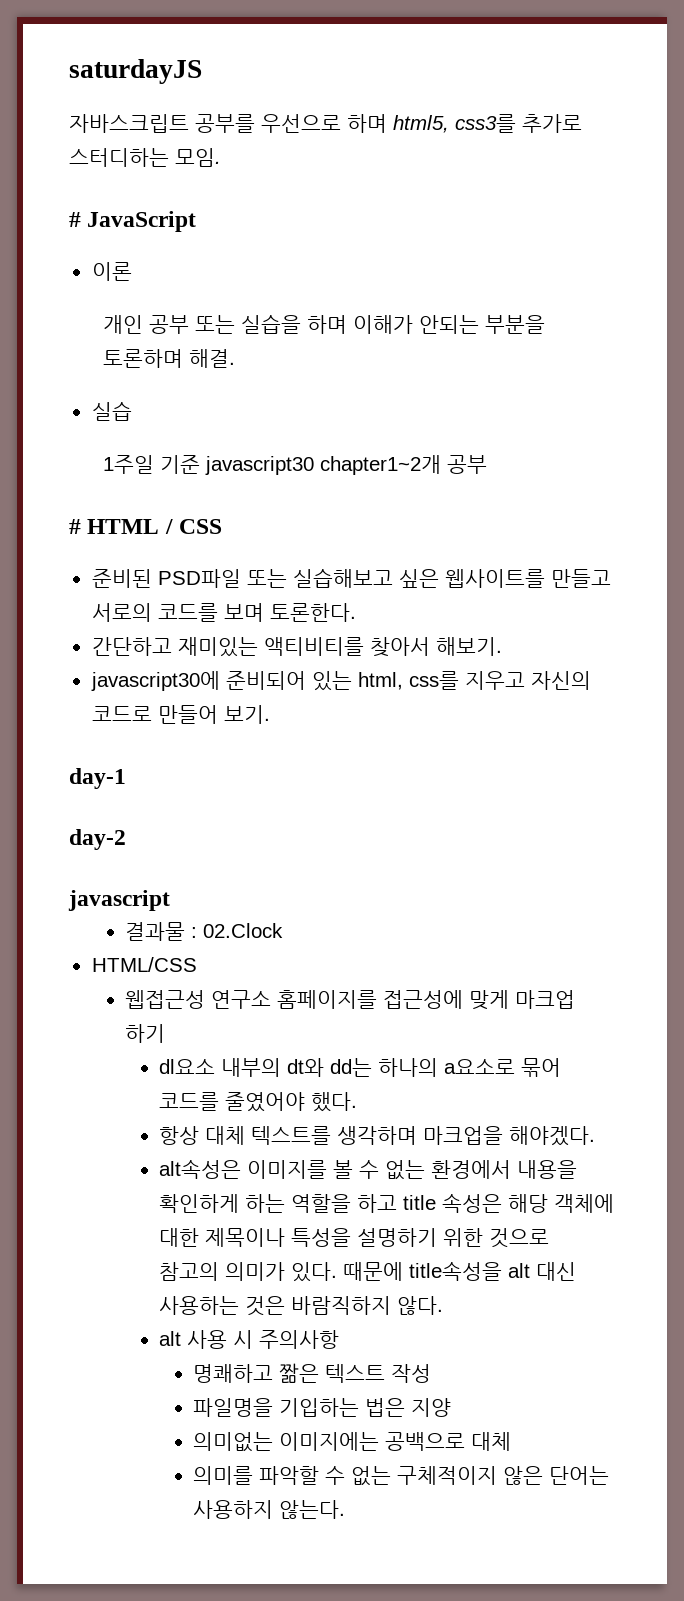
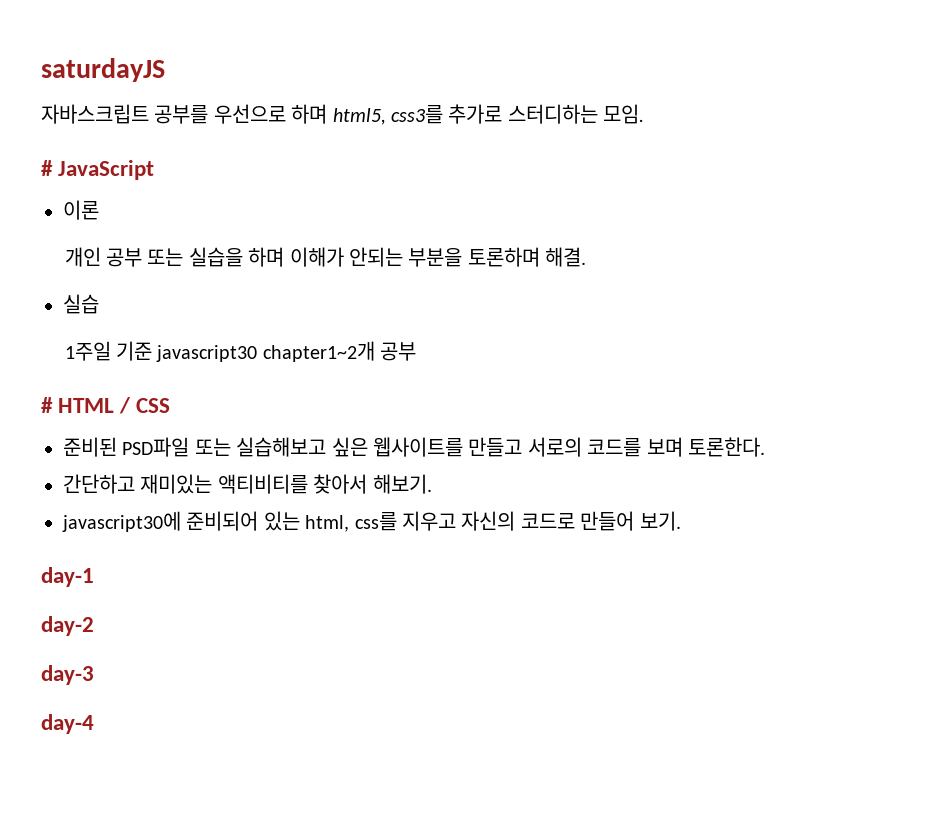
- javascript
- 결과물 : 02.Clock
- HTML/CSS
- 웹접근성 연구소 홈페이지를 접근성에 맞게 마크업 하기
- dl요소 내부의 dt와 dd는 하나의 a요소로 묶어 코드를 줄였어야 했다.
- 항상 대체 텍스트를 생각하며 마크업을 해야겠다.
- alt속성은 이미지를 볼 수 없는 환경에서 내용을 확인하게 하는 역할을 하고 title 속성은 해당 객체에 대한 제목이나 특성을 설명하기 위한 것으로 참고의 의미가 있다. 때문에 title속성을 alt 대신 사용하는 것은 바람직하지 않다.
- alt 사용 시 주의사항
- 명쾌하고 짦은 텍스트 작성
- 파일명을 기입하는 법은 지양
- 의미없는 이미지에는 공백으로 대체
- 의미를 파악할 수 없는 구체적이지 않은 단어는 사용하지 않는다.
+ day-3
+ day-4

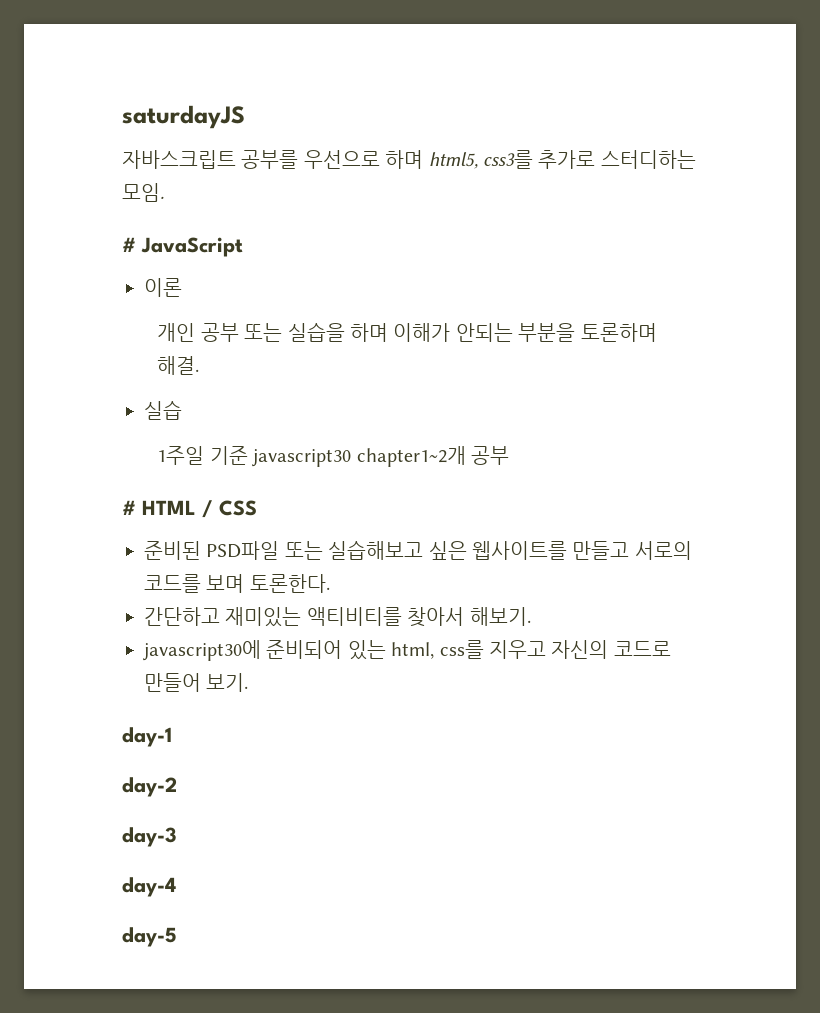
+ day-5

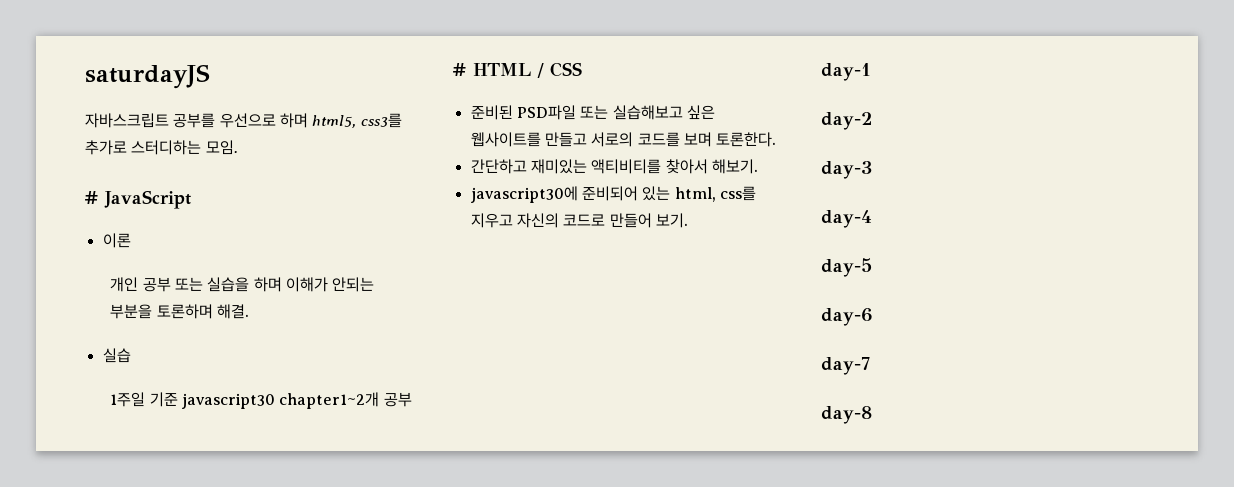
+ day-6
+ day-7
+ day-8

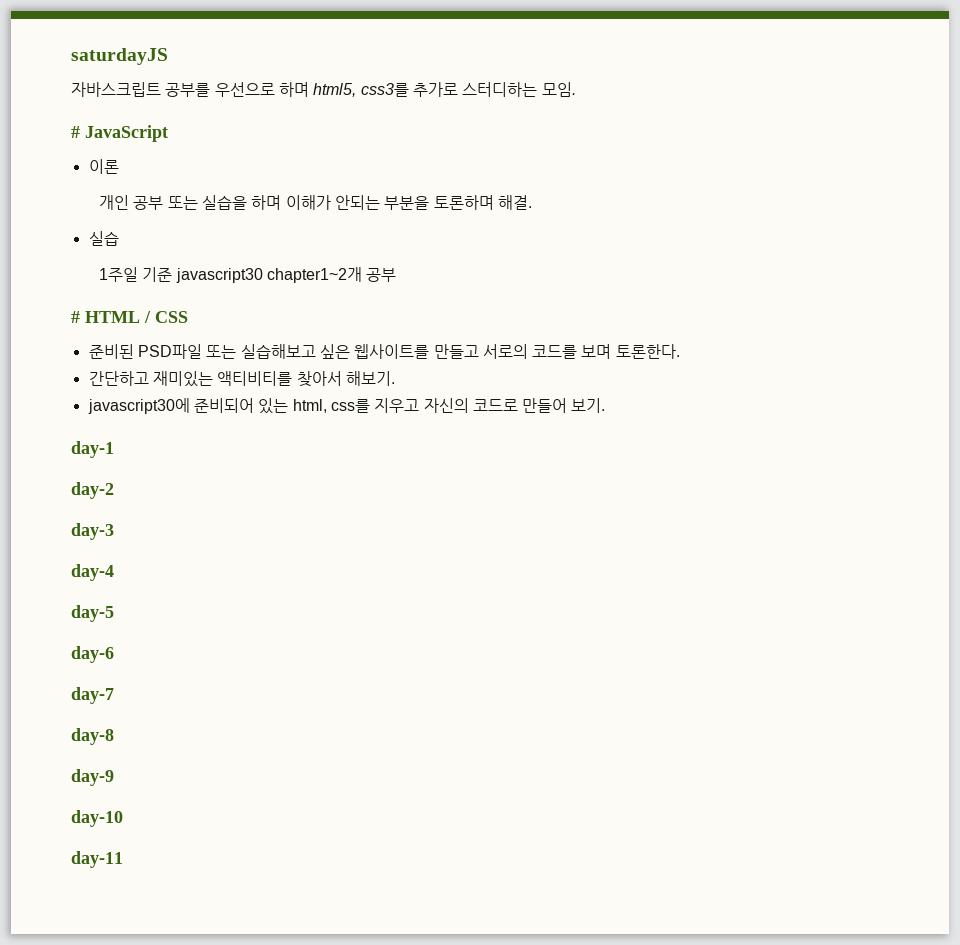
+ day-9
+ day-10
+ day-11

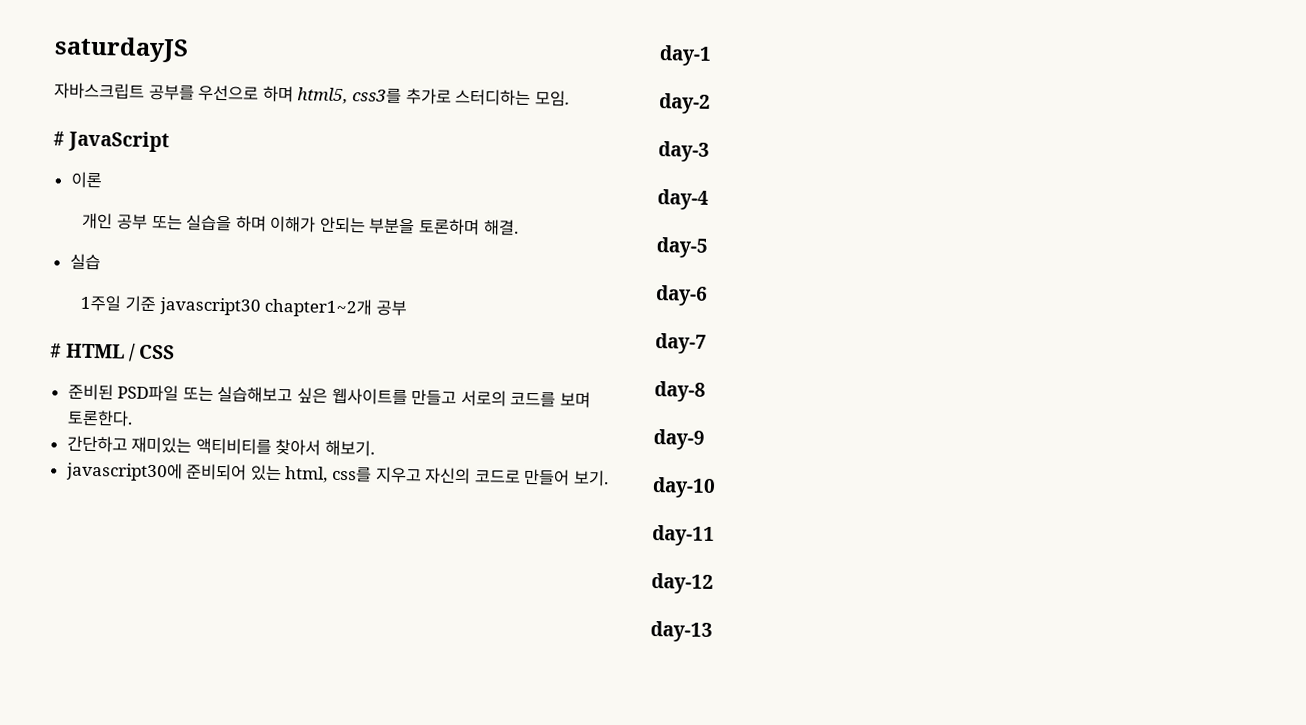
+ day-12
+ day-13

